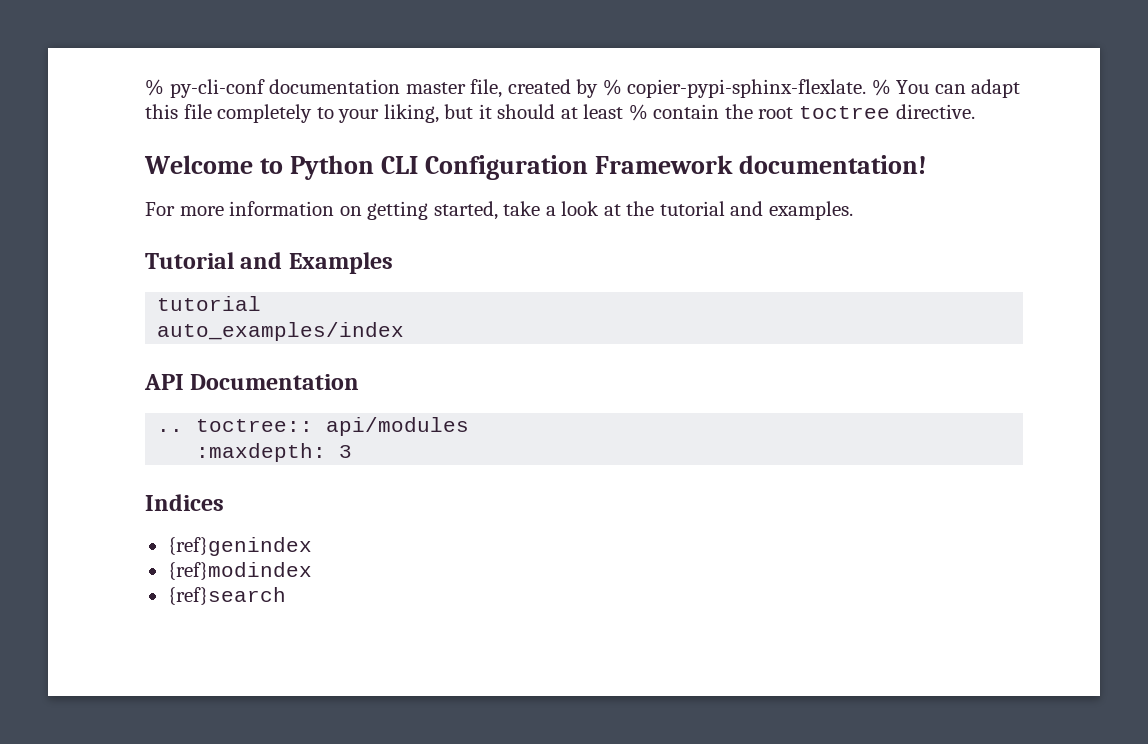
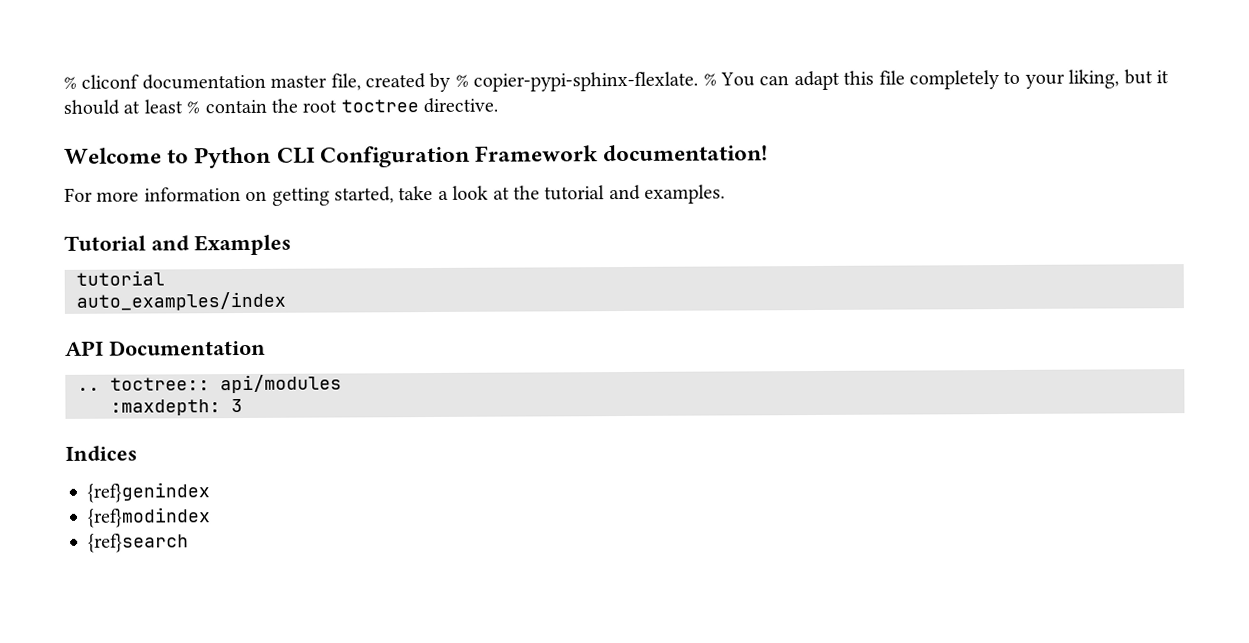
- % py-cli-conf documentation master file, created by % copier-pypi-sphinx-flexlate.
+ % cliconf documentation master file, created by % copier-pypi-sphinx-flexlate.

